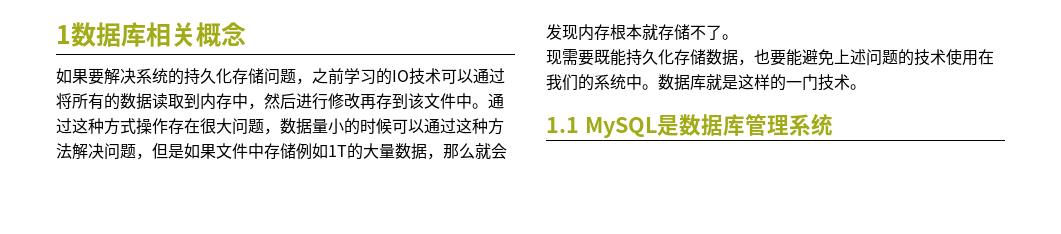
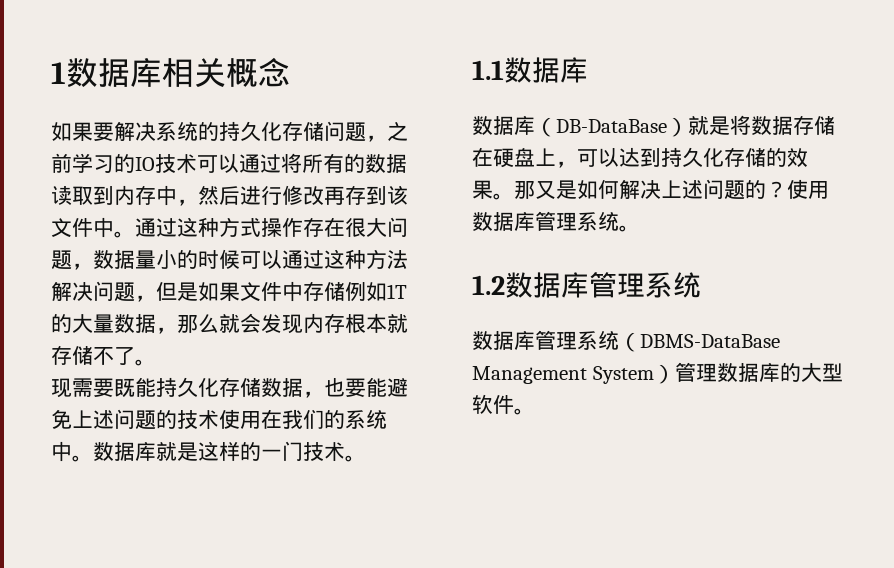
- 1.1 MySQL是数据库管理系统
+ 1.1数据库
+ 数据库（DB-DataBase）就是将数据存储在硬盘上，可以达到持久化存储的效果。那又是如何解决上述问题的？使用数据库管理系统。
+ 1.2数据库管理系统
+ 数据库管理系统（DBMS-DataBase Management System）管理数据库的大型软件。

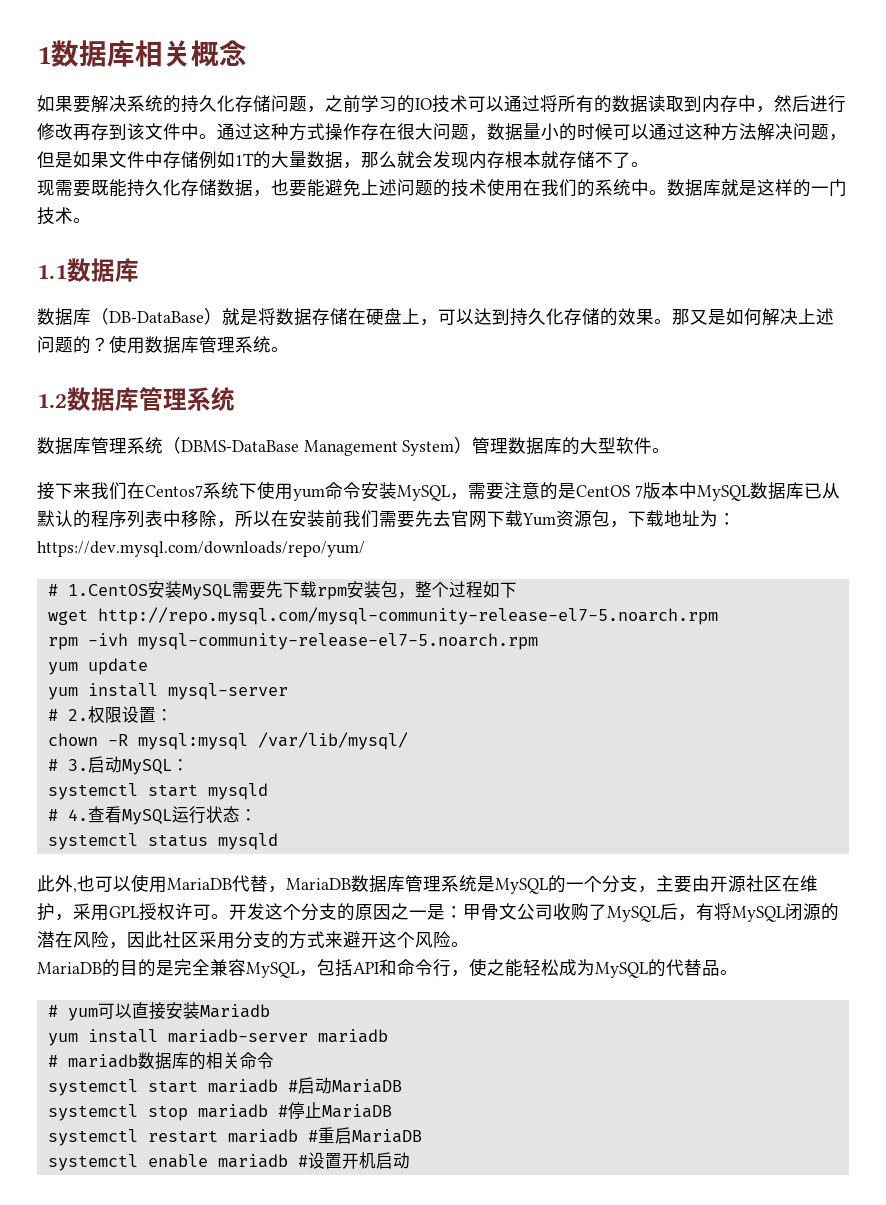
+ 接下来我们在Centos7系统下使用yum命令安装MySQL，需要注意的是CentOS 7版本中MySQL数据库已从默认的程序列表中移除，所以在安装前我们需要先去官网下载Yum资源包，下载地址为：https://dev.mysql.com/downloads/repo/yum/
+ # 1.CentOS安装MySQL需要先下载rpm安装包，整个过程如下
+ wget http://repo.mysql.com/mysql-community-release-el7-5.noarch.rpm
+ rpm -ivh mysql-community-release-el7-5.noarch.rpm
+ yum update
+ yum install mysql-server
+ # 2.权限设置：
+ chown -R mysql:mysql /var/lib/mysql/
+ # 3.启动MySQL：
+ systemctl start mysqld
+ # 4.查看MySQL运行状态：
+ systemctl status mysqld
+ 此外,也可以使用MariaDB代替，MariaDB数据库管理系统是MySQL的一个分支，主要由开源社区在维护，采用GPL授权许可。开发这个分支的原因之一是：甲骨文公司收购了MySQL后，有将MySQL闭源的潜在风险，因此社区采用分支的方式来避开这个风险。
+ MariaDB的目的是完全兼容MySQL，包括API和命令行，使之能轻松成为MySQL的代替品。
+ # yum可以直接安装Mariadb
+ yum install mariadb-server mariadb
+ # mariadb数据库的相关命令
+ systemctl start mariadb #启动MariaDB
+ systemctl stop mariadb #停止MariaDB
+ systemctl restart mariadb #重启MariaDB
+ systemctl enable mariadb #设置开机启动

